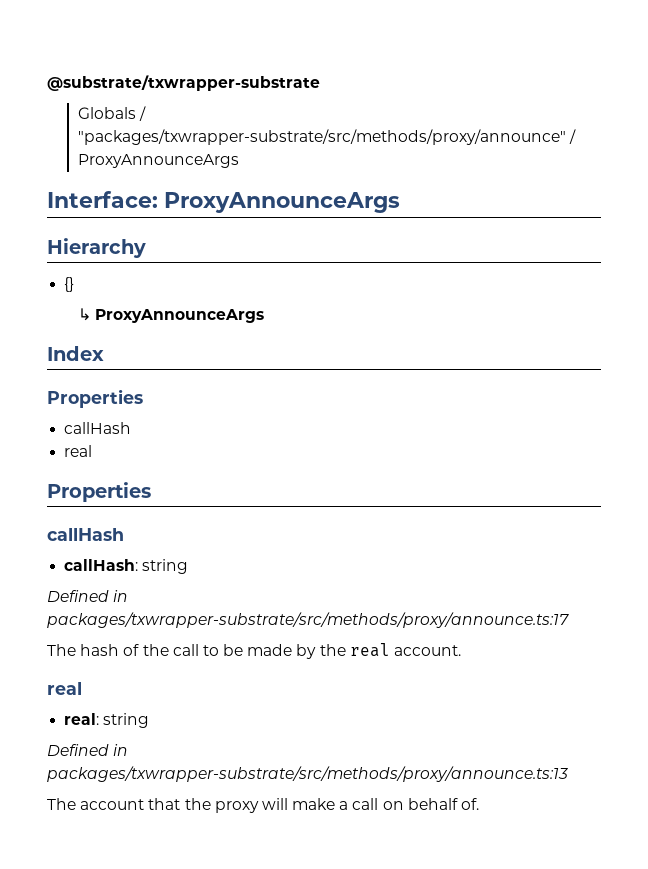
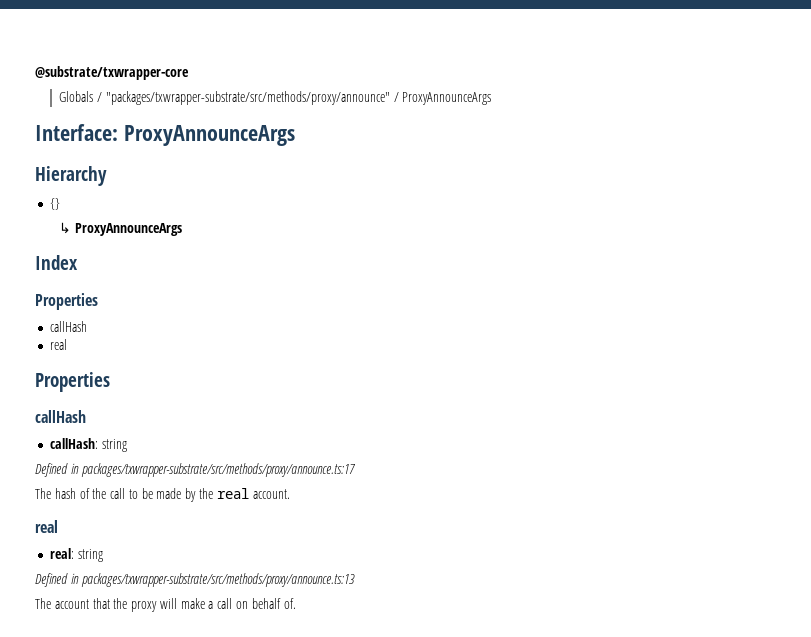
- @substrate/txwrapper-substrate
+ @substrate/txwrapper-core

